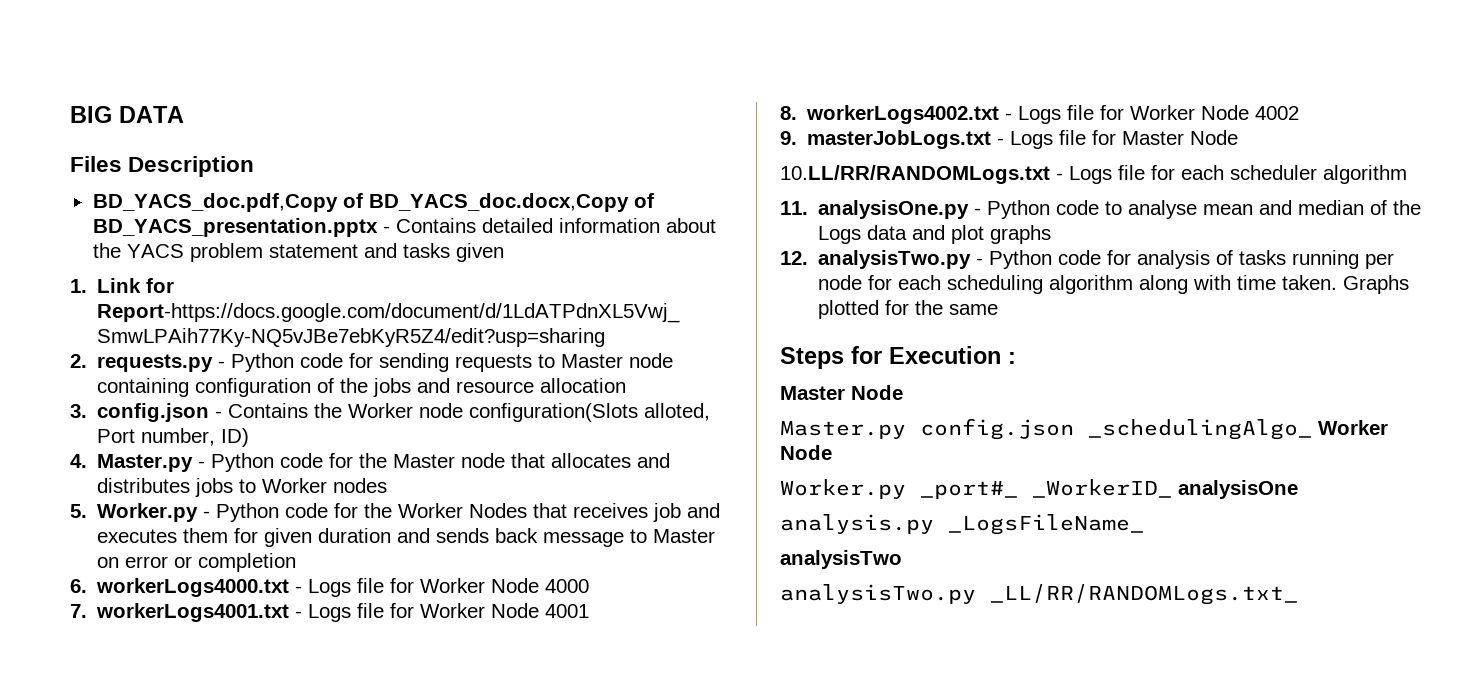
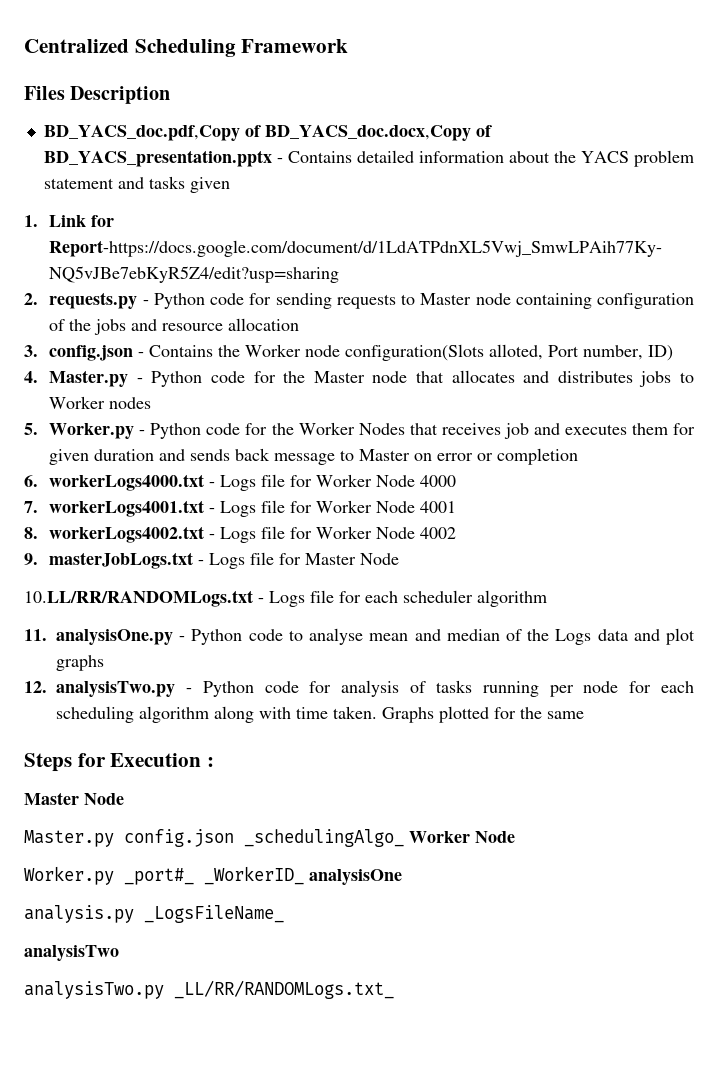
- BIG DATA
+ Centralized Scheduling Framework

